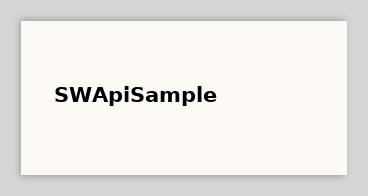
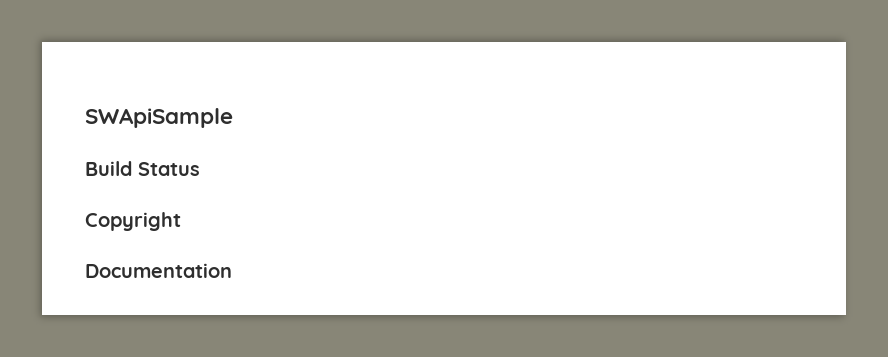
+ Build Status
+ Copyright
+ Documentation

